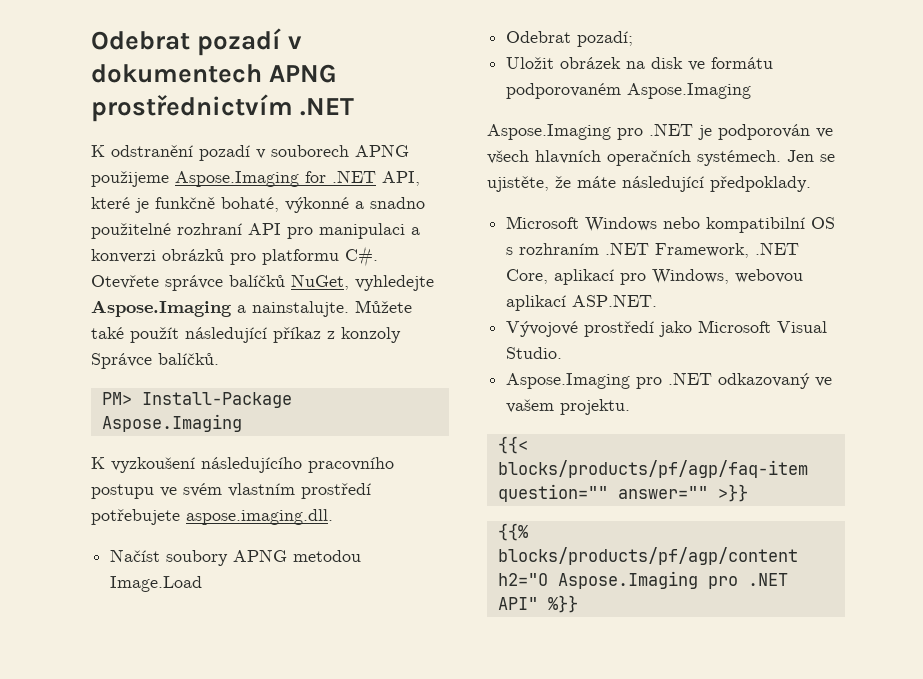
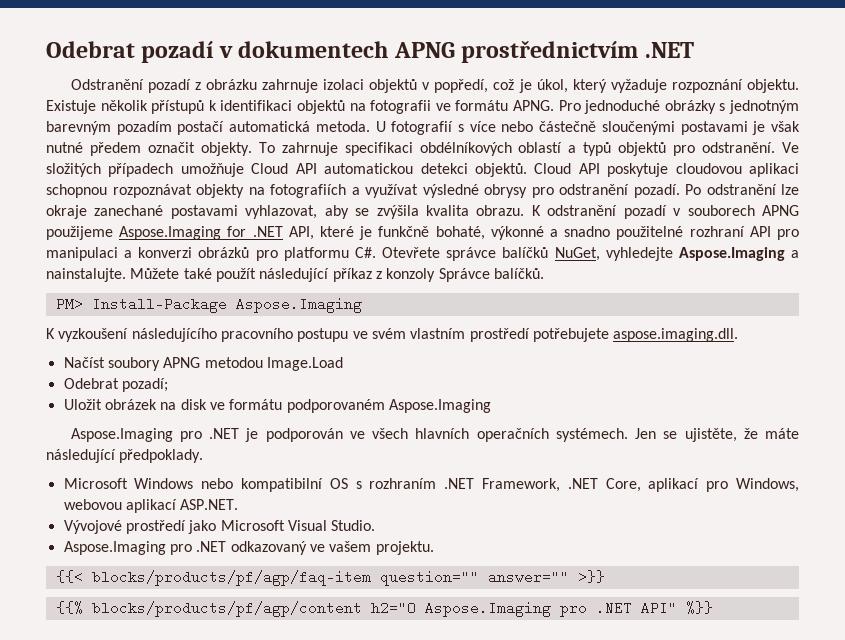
+ Odstranění pozadí z obrázku zahrnuje izolaci objektů v popředí, což je úkol, který vyžaduje rozpoznání objektu. Existuje několik přístupů k identifikaci objektů na fotografii ve formátu APNG. Pro jednoduché obrázky s jednotným barevným pozadím postačí automatická metoda. U fotografií s více nebo částečně sloučenými postavami je však nutné předem označit objekty. To zahrnuje specifikaci obdélníkových oblastí a typů objektů pro odstranění. Ve složitých případech umožňuje Cloud API automatickou detekci objektů. Cloud API poskytuje cloudovou aplikaci schopnou rozpoznávat objekty na fotografiích a využívat výsledné obrysy pro odstranění pozadí. Po odstranění lze okraje zanechané postavami vyhlazovat, aby se zvýšila kvalita obrazu.

